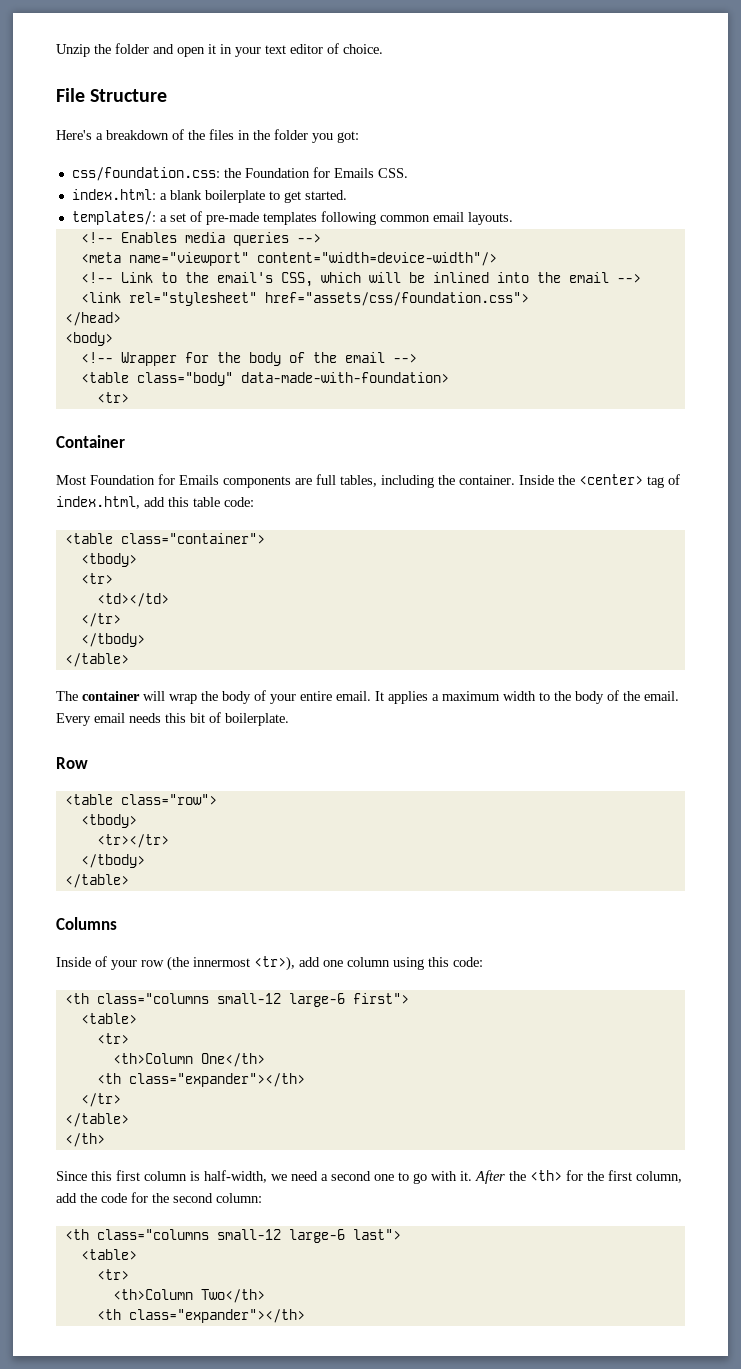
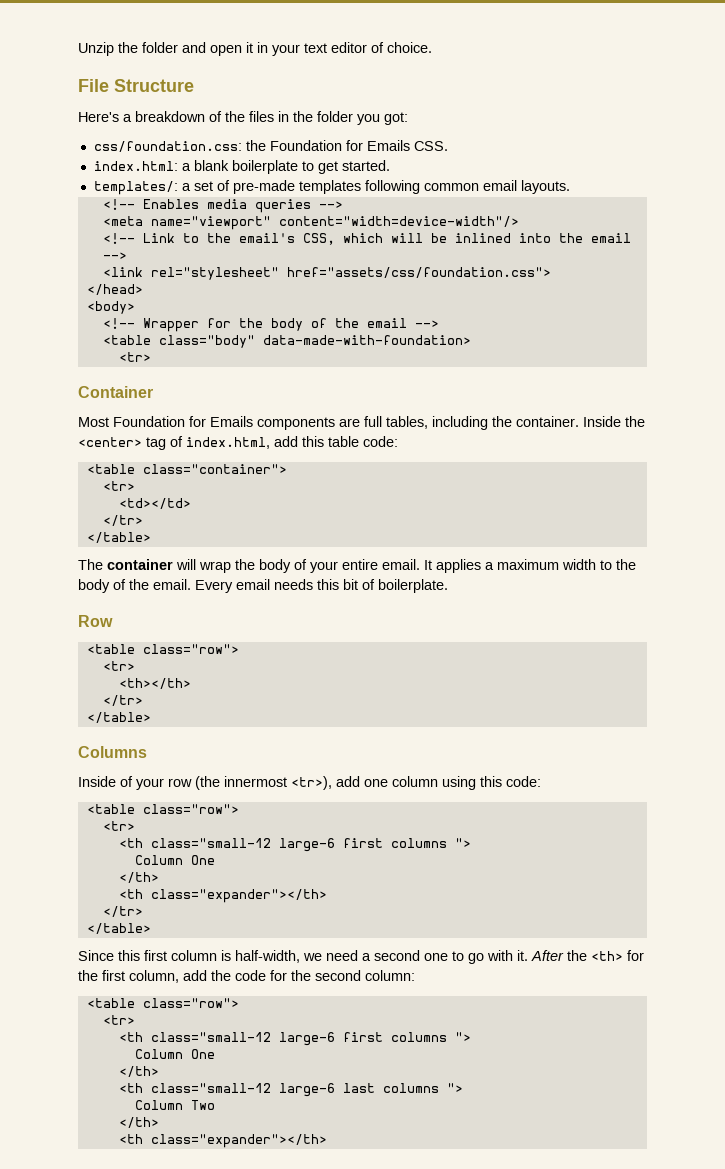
  <table class="container">
- <tbody>
  <td></td>
  </tr>
- </tbody>
  Row
  <table class="row">
- <tbody>
- <tr></tr>
- </tbody>
+ <tr>
+ <th></th>
+ </tr>
  Inside of your row (the innermost <tr>), add one column using this code:
- <th class="columns small-12 large-6 first">
- <table>
+ <table class="row">
  <tr>
- <th>Column One</th>
+ <th class="small-12 large-6 first columns ">
+ Column One
+ </th>
- </th>
  After the <th> for the first column, add the code for the second column:
- <th class="columns small-12 large-6 last">
- <table>
+ <table class="row">
  <tr>
- <th>Column Two</th>
+ <th class="small-12 large-6 first columns ">
+ Column One
+ </th>
+ <th class="small-12 large-6 last columns ">
+ Column Two
+ </th>

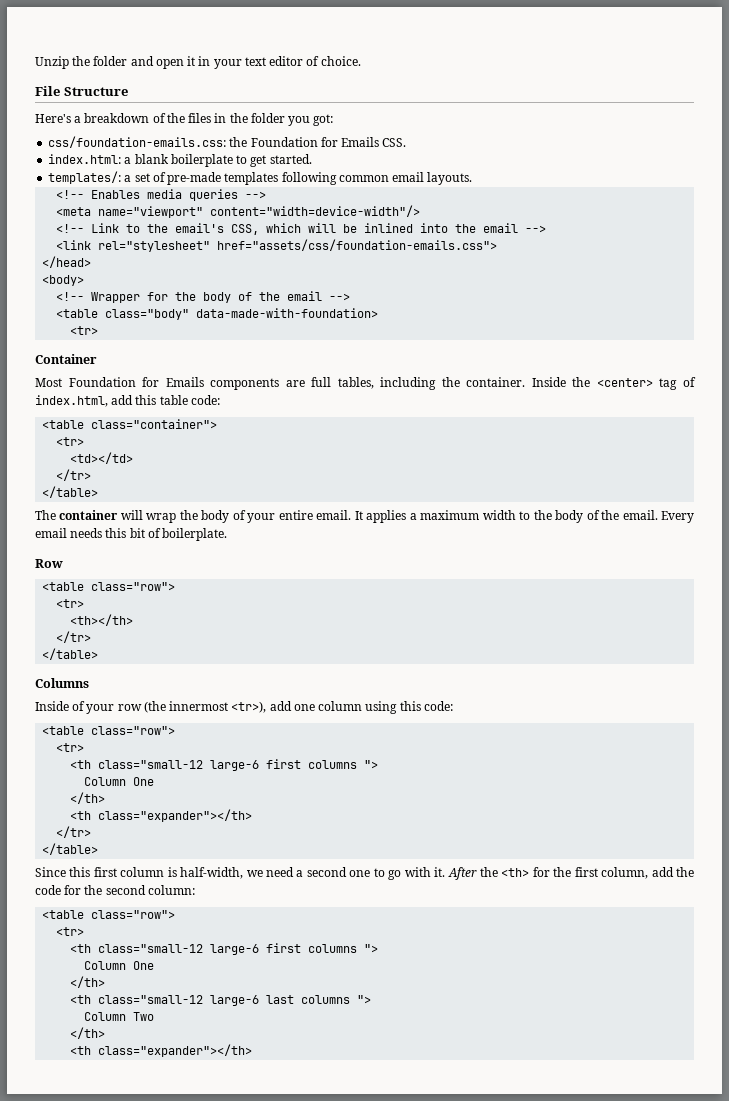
- css/foundation.css: the Foundation for Emails CSS.
+ css/foundation-emails.css: the Foundation for Emails CSS.
- <link rel="stylesheet" href="assets/css/foundation.css">
+ <link rel="stylesheet" href="assets/css/foundation-emails.css">

